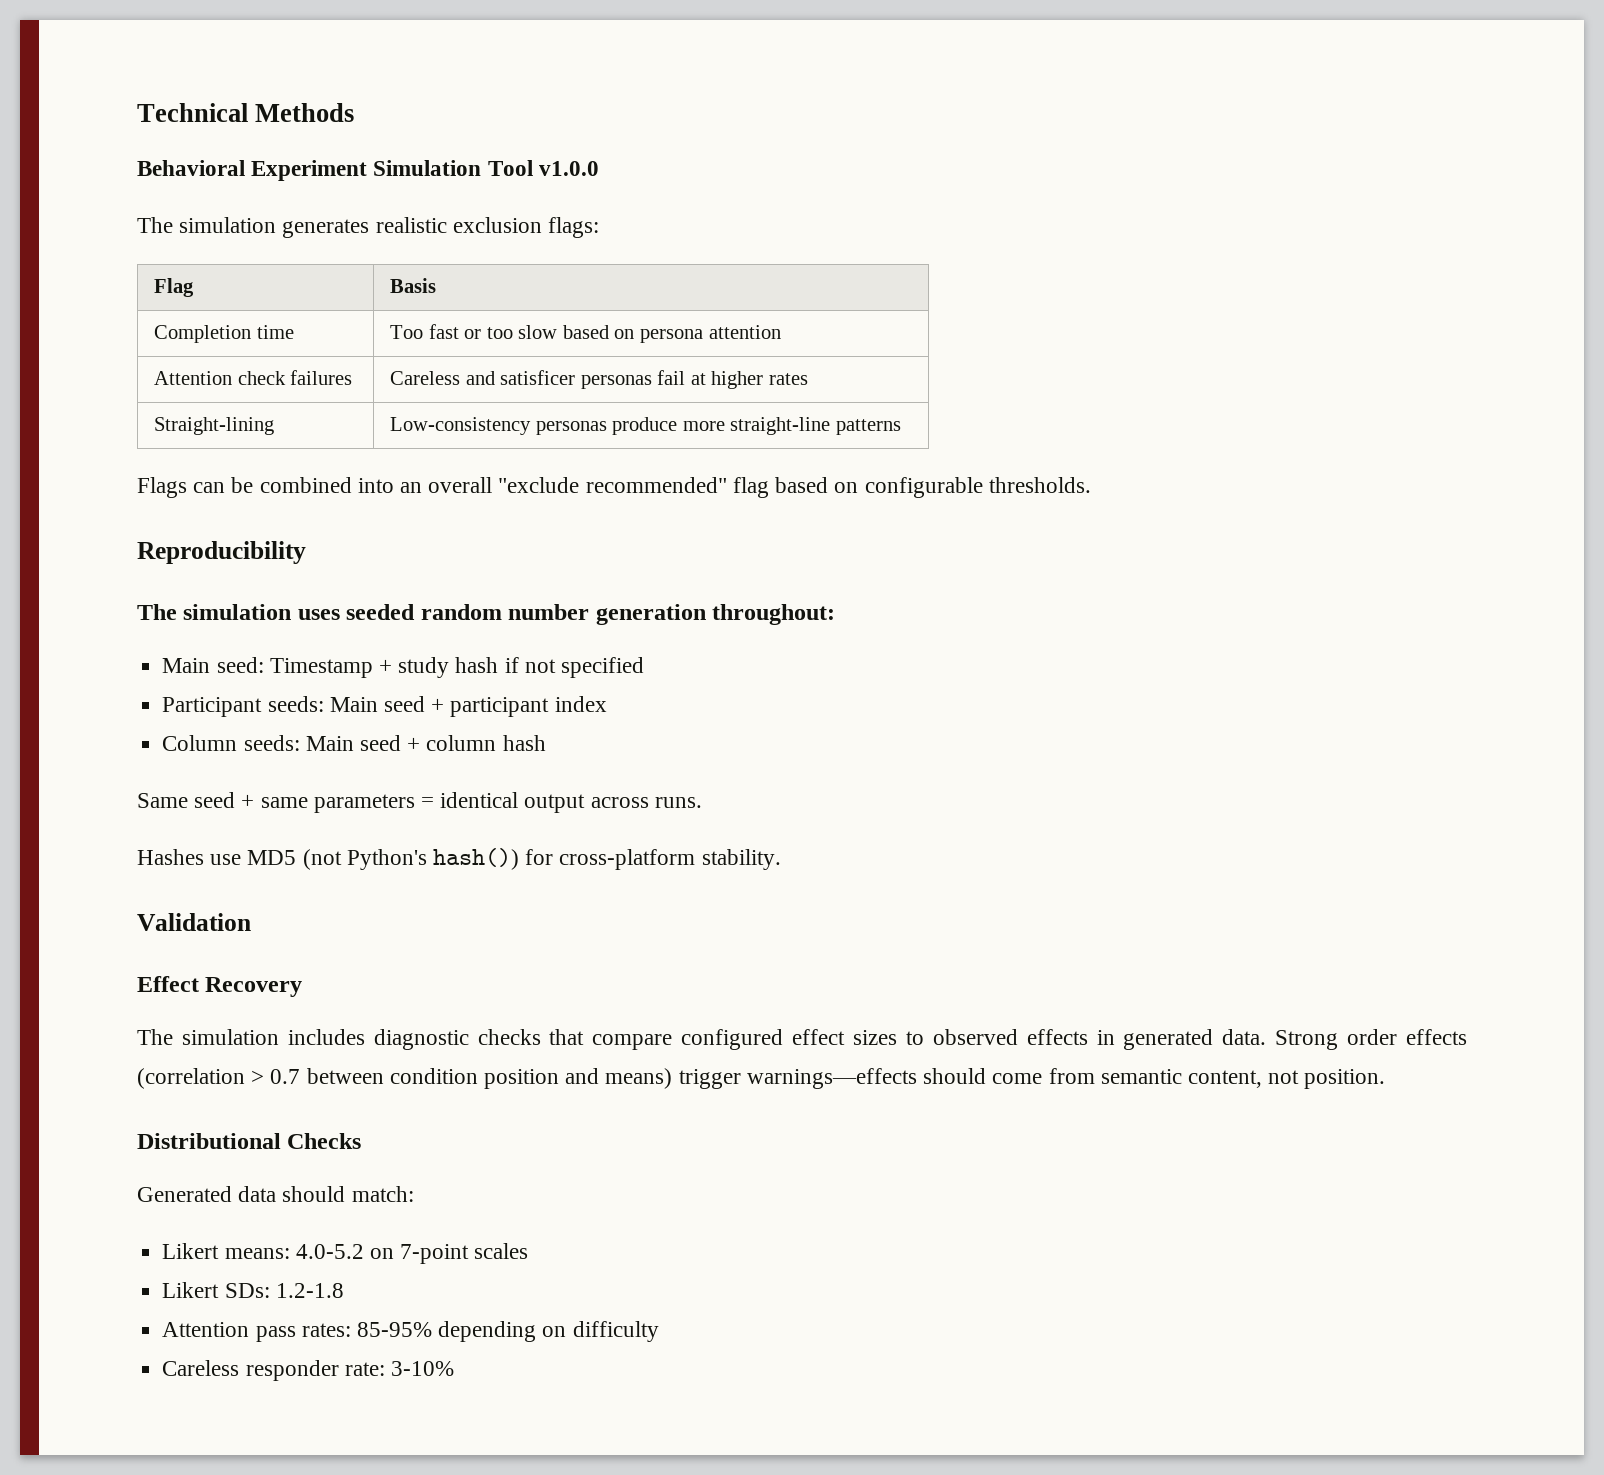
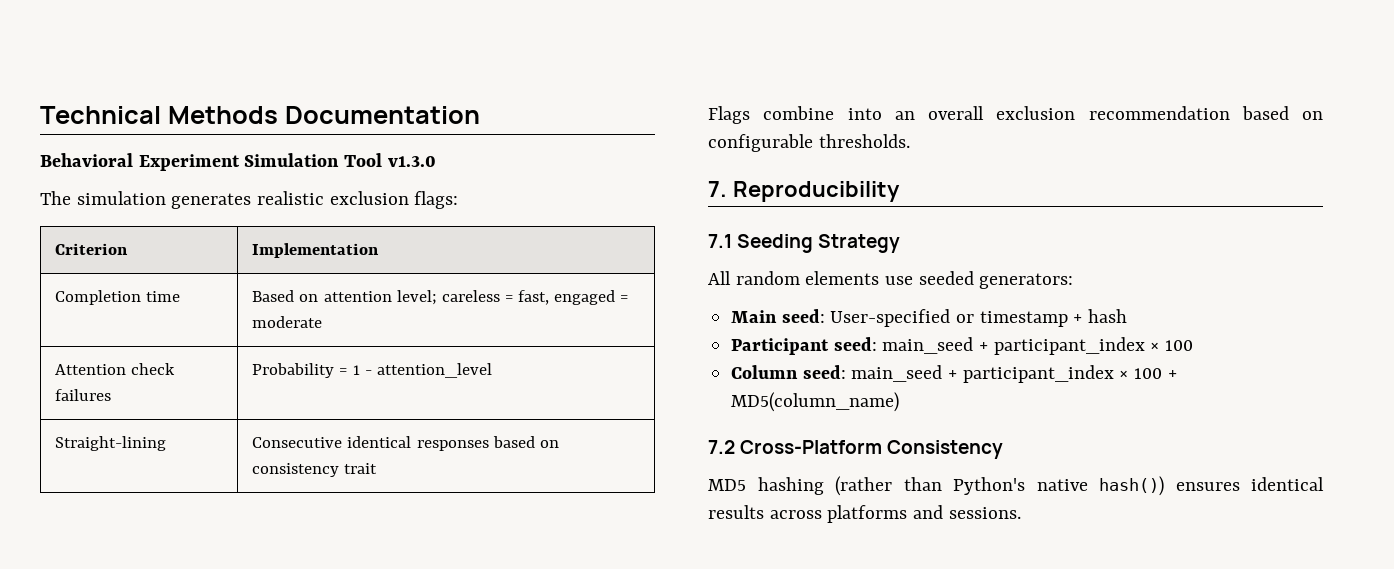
- Technical Methods
+ Technical Methods Documentation
- Behavioral Experiment Simulation Tool v1.0.0
+ Behavioral Experiment Simulation Tool v1.3.0
- Flag | Basis
+ Criterion | Implementation
- Completion time | Too fast or too slow based on persona attention
- Attention check failures | Careless and satisficer personas fail at higher rates
- Straight-lining | Low-consistency personas produce more straight-line patterns
- Flags can be combined into an overall "exclude recommended" flag based on configurable thresholds.
+ Completion time | Based on attention level; careless = fast, engaged = moderate
+ Attention check failures | Probability = 1 - attention_level
+ Straight-lining | Consecutive identical responses based on consistency trait
+ Flags combine into an overall exclusion recommendation based on configurable thresholds.
- Reproducibility
+ 7. Reproducibility
- The simulation uses seeded random number generation throughout:
- Main seed: Timestamp + study hash if not specified
- Participant seeds: Main seed + participant index
- Column seeds: Main seed + column hash
- Same seed + same parameters = identical output across runs.
- Hashes use MD5 (not Python's hash()) for cross-platform stability.
- Validation
- Effect Recovery
- The simulation includes diagnostic checks that compare configured effect sizes to observed effects in generated data. Strong order effects (correlation > 0.7 between condition position and means) trigger warnings—effects should come from semantic content, not position.
- Distributional Checks
- Generated data should match:
- Likert means: 4.0-5.2 on 7-point scales
- Likert SDs: 1.2-1.8
- Attention pass rates: 85-95% depending on difficulty
- Careless responder rate: 3-10%
+ 7.1 Seeding Strategy
+ All random elements use seeded generators:
+ Main seed: User-specified or timestamp + hash
+ Participant seed: main_seed + participant_index × 100
+ Column seed: main_seed + participant_index × 100 + MD5(column_name)
+ 7.2 Cross-Platform Consistency
+ MD5 hashing (rather than Python's native hash()) ensures identical results across platforms and sessions.

